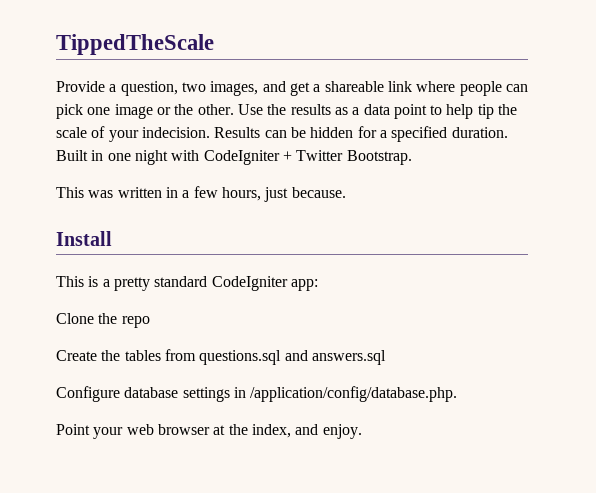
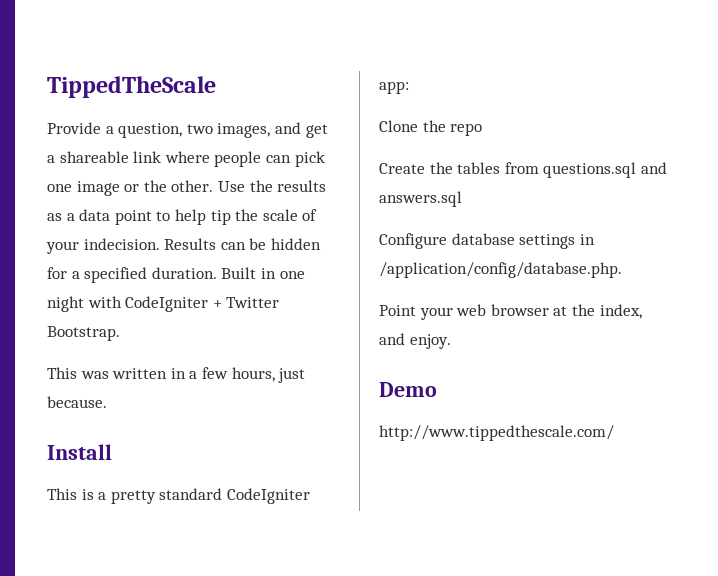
+ Demo
+ http://www.tippedthescale.com/

